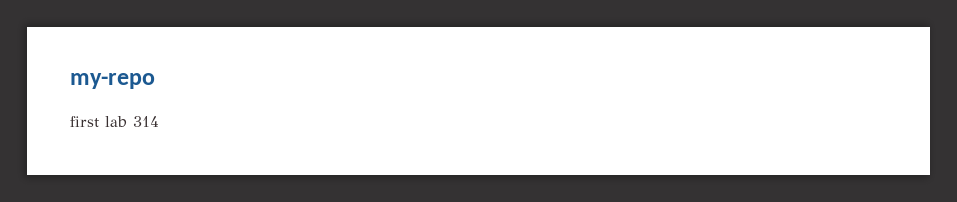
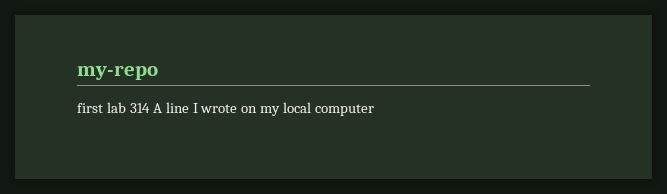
- first lab 314
+ first lab 314 A line I wrote on my local computer

